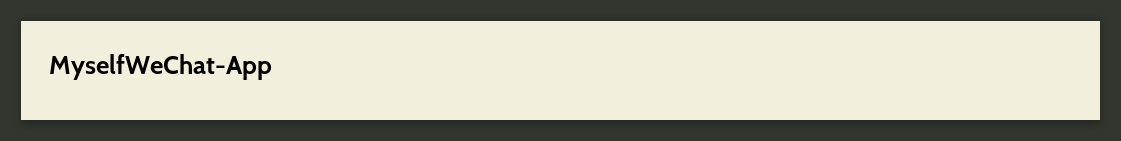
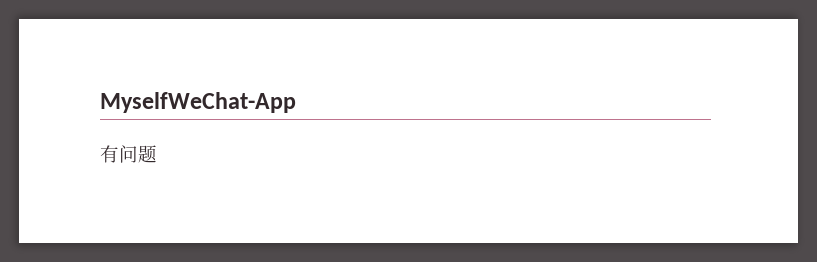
+ 有问题

